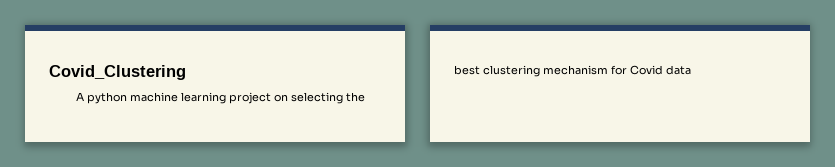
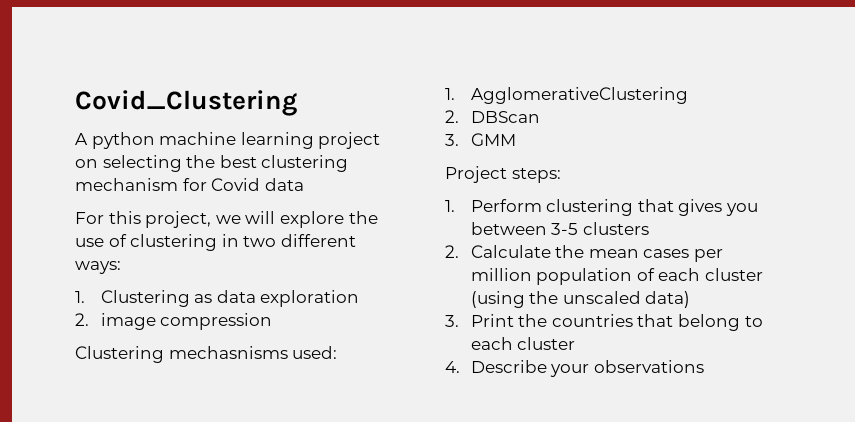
+ For this project, we will explore the use of clustering in two different ways:
+ 1. Clustering as data exploration
+ 2. image compression
+ Clustering mechasnisms used:
+ 1. AgglomerativeClustering
+ 2. DBScan
+ 3. GMM
+ Project steps:
+ 1. Perform clustering that gives you between 3-5 clusters
+ 2. Calculate the mean cases per million population of each cluster (using the unscaled data)
+ 3. Print the countries that belong to each cluster
+ 4. Describe your observations

